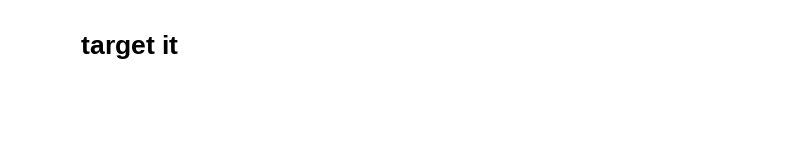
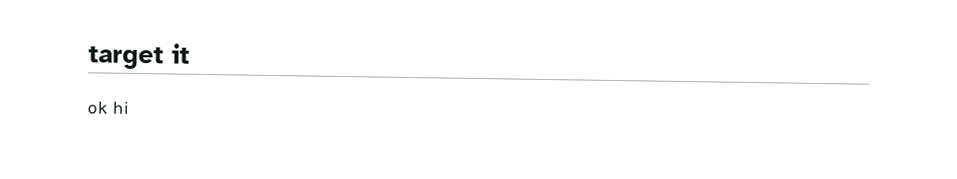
+ ok hi

